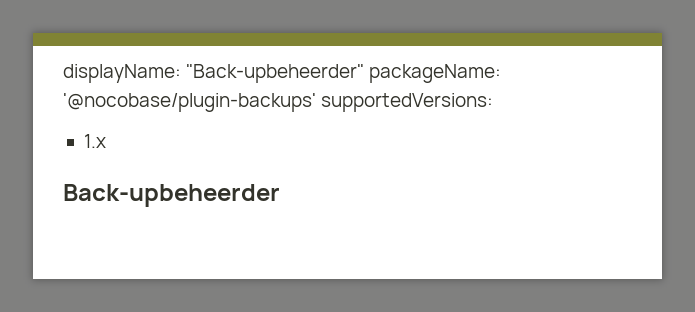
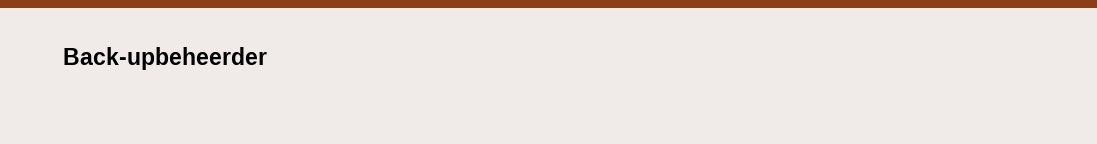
- displayName: "Back-upbeheerder" packageName: '@nocobase/plugin-backups' supportedVersions:
- 1.x

